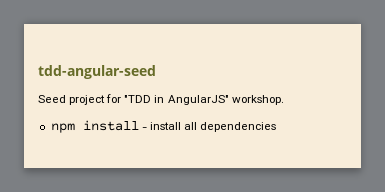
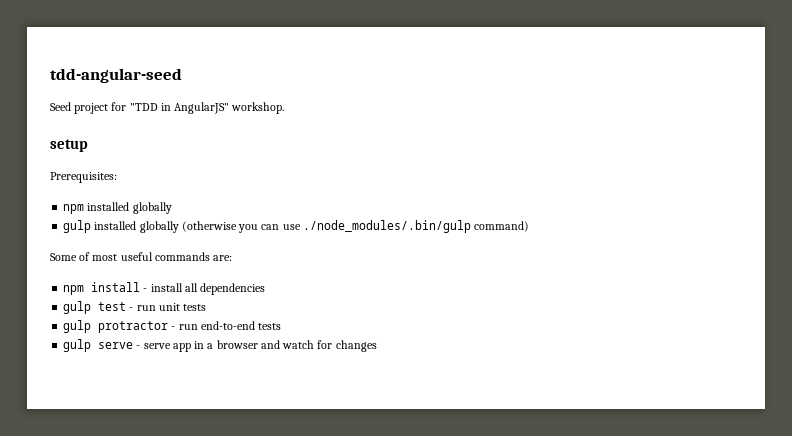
+ setup
+ Prerequisites:
+ npm installed globally
+ gulp installed globally (otherwise you can use ./node_modules/.bin/gulp command)
+ Some of most useful commands are:
+ gulp test - run unit tests
+ gulp protractor - run end-to-end tests
+ gulp serve - serve app in a browser and watch for changes

